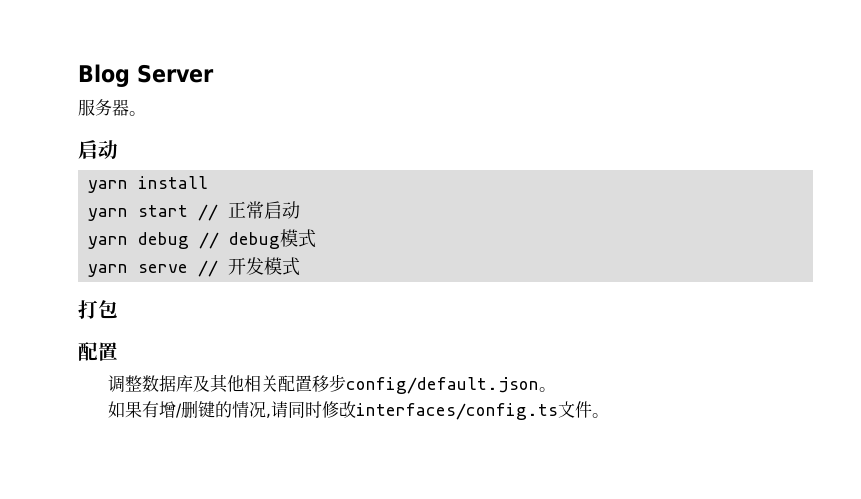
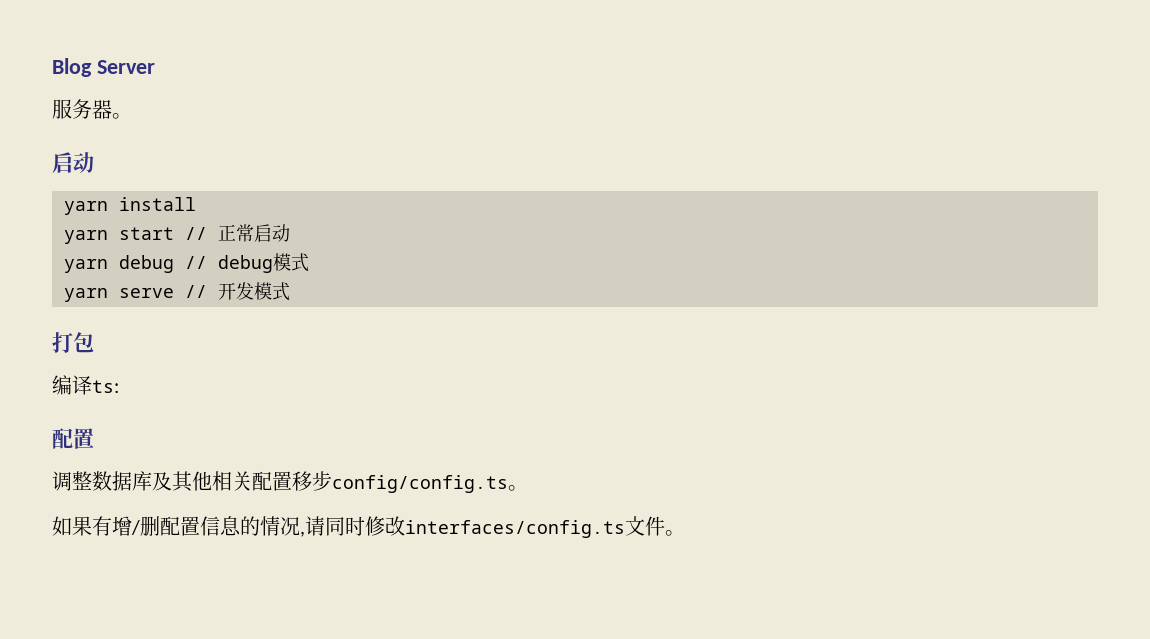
+ 编译ts:
- 调整数据库及其他相关配置移步config/default.json。
+ 调整数据库及其他相关配置移步config/config.ts。
- 如果有增/删键的情况,请同时修改interfaces/config.ts文件。
+ 如果有增/删配置信息的情况,请同时修改interfaces/config.ts文件。

